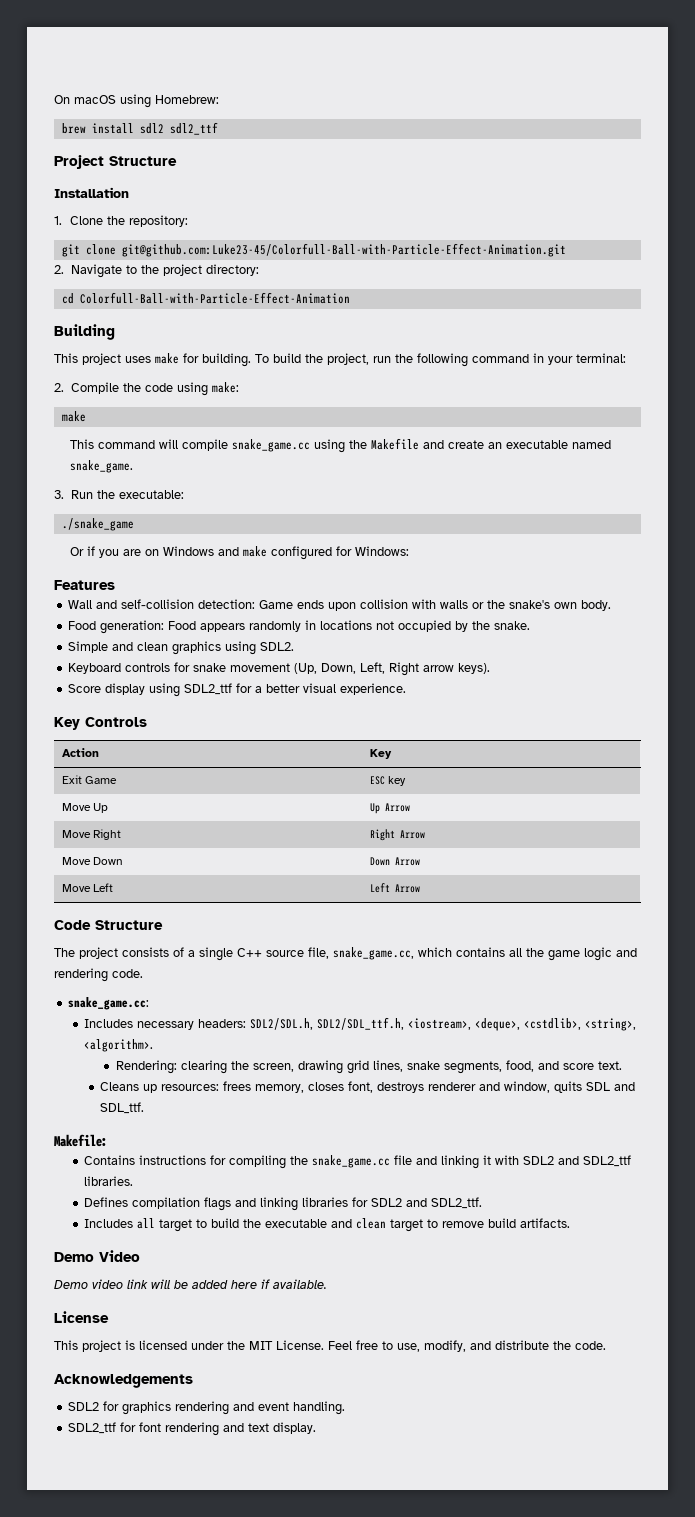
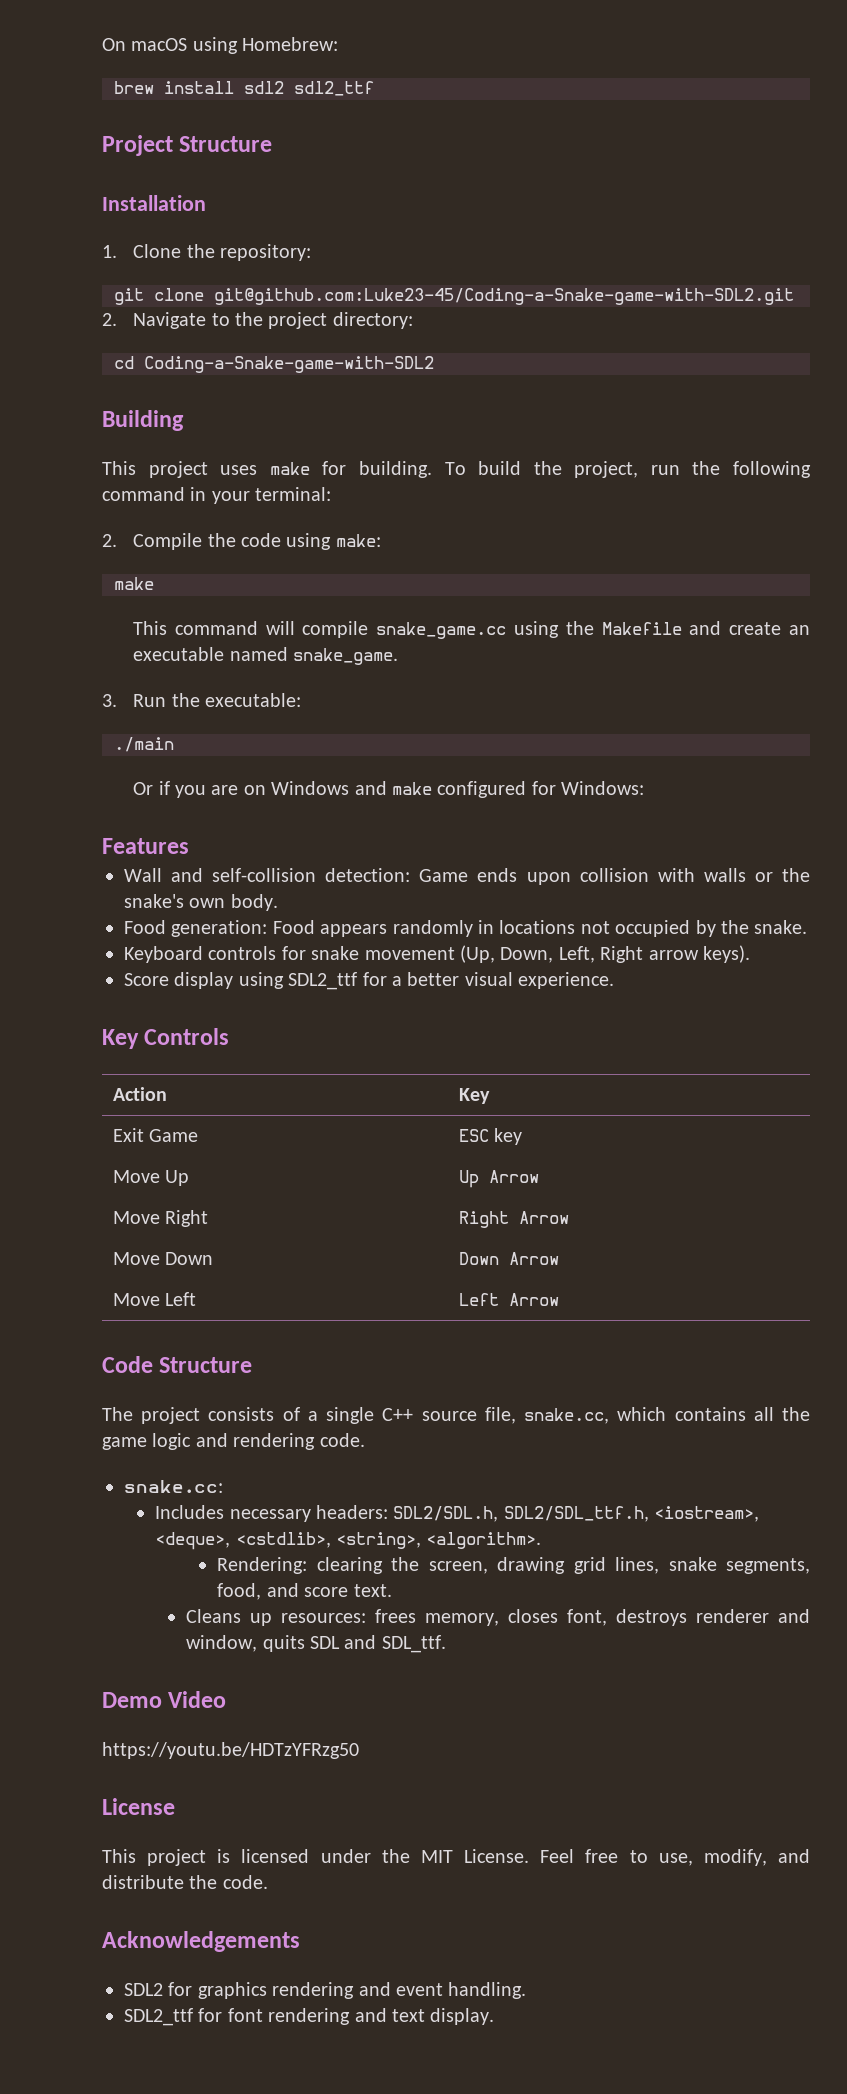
- git clone git@github.com:Luke23-45/Colorfull-Ball-with-Particle-Effect-Animation.git
+ git clone git@github.com:Luke23-45/Coding-a-Snake-game-with-SDL2.git
- cd Colorfull-Ball-with-Particle-Effect-Animation
+ cd Coding-a-Snake-game-with-SDL2
- ./snake_game
+ ./main
- Simple and clean graphics using SDL2.
- The project consists of a single C++ source file, snake_game.cc, which contains all the game logic and rendering code.
+ The project consists of a single C++ source file, snake.cc, which contains all the game logic and rendering code.
- snake_game.cc:
+ snake.cc:
- Makefile:
- Contains instructions for compiling the snake_game.cc file and linking it with SDL2 and SDL2_ttf libraries.
- Defines compilation flags and linking libraries for SDL2 and SDL2_ttf.
- Includes all target to build the executable and clean target to remove build artifacts.
  Demo Video
- Demo video link will be added here if available.
+ https://youtu.be/HDTzYFRzg50

